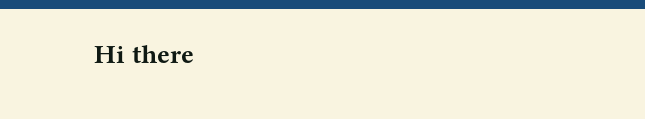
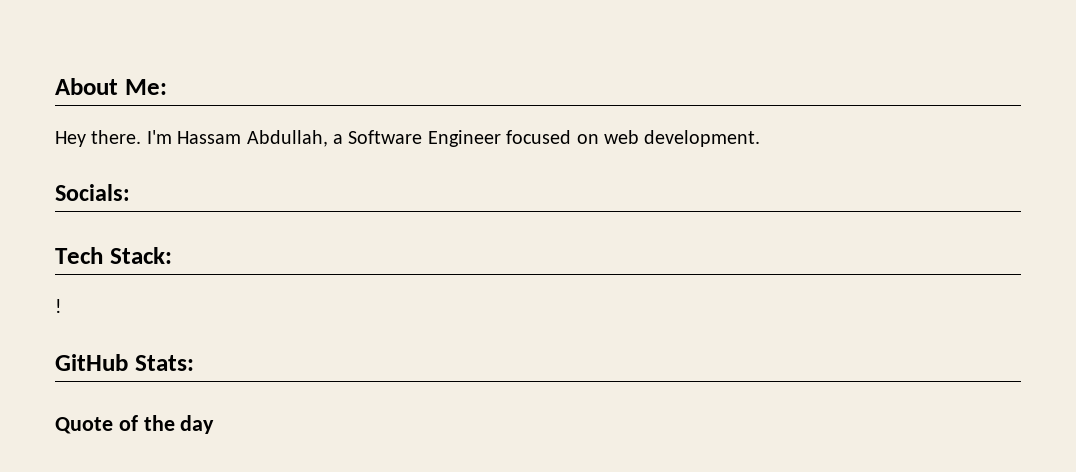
- Hi there
+ About Me:
+ Hey there. I'm Hassam Abdullah, a Software Engineer focused on web development.
+ Socials:
+ Tech Stack:
+ !
+ GitHub Stats:
+ Quote of the day

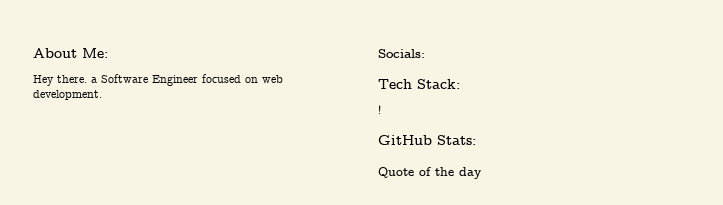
- Hey there. I'm Hassam Abdullah, a Software Engineer focused on web development.
+ Hey there. a Software Engineer focused on web development.

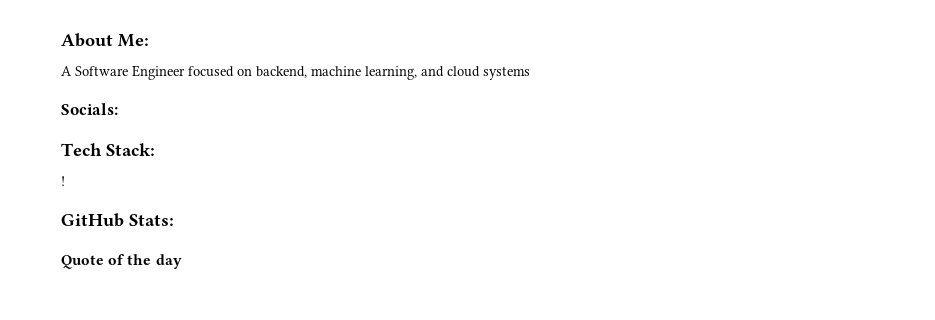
- Hey there. a Software Engineer focused on web development.
+ A Software Engineer focused on backend, machine learning, and cloud systems

